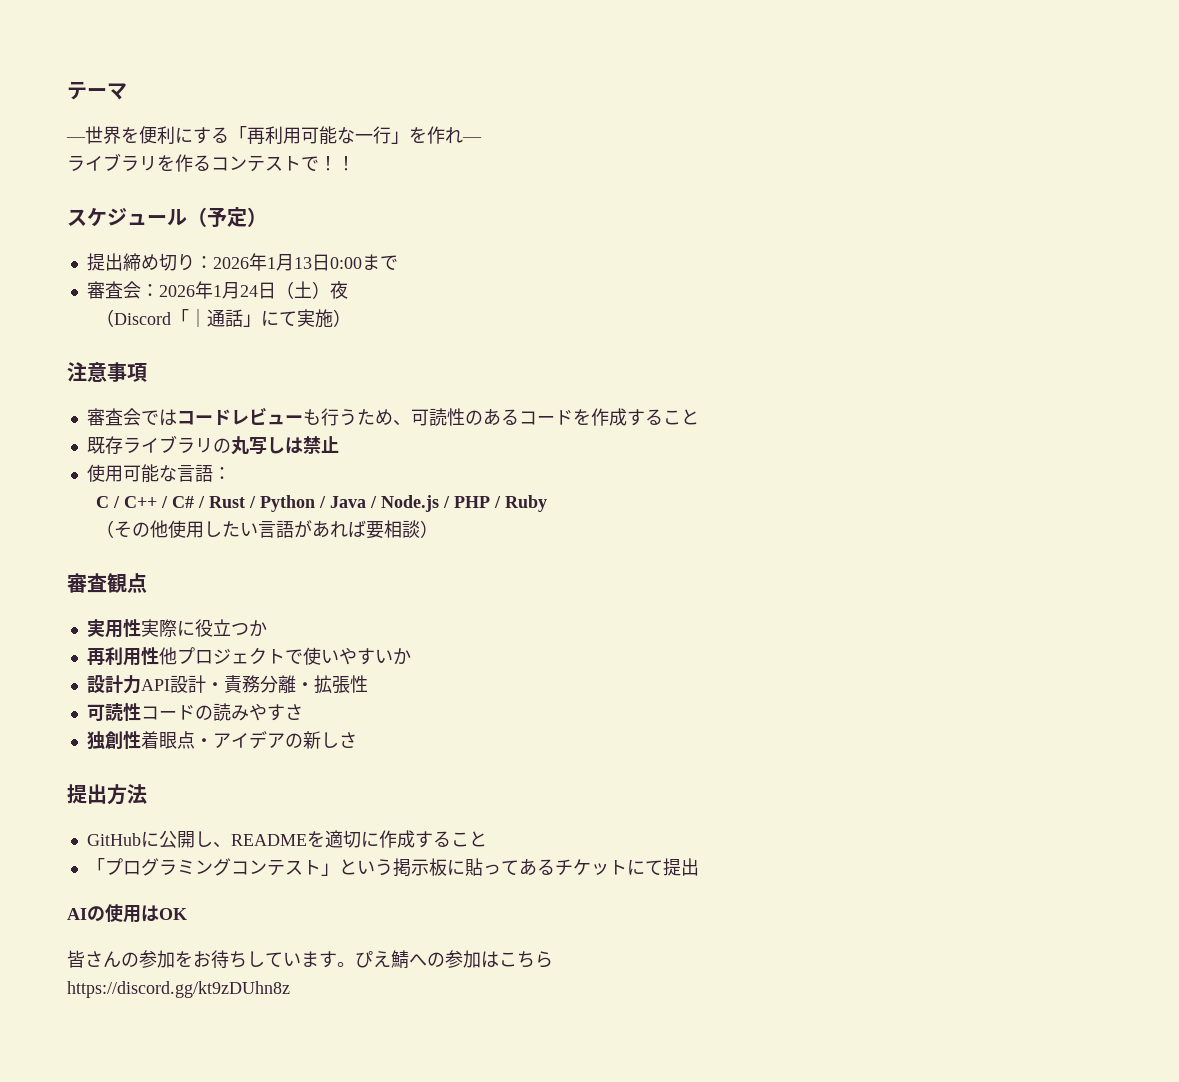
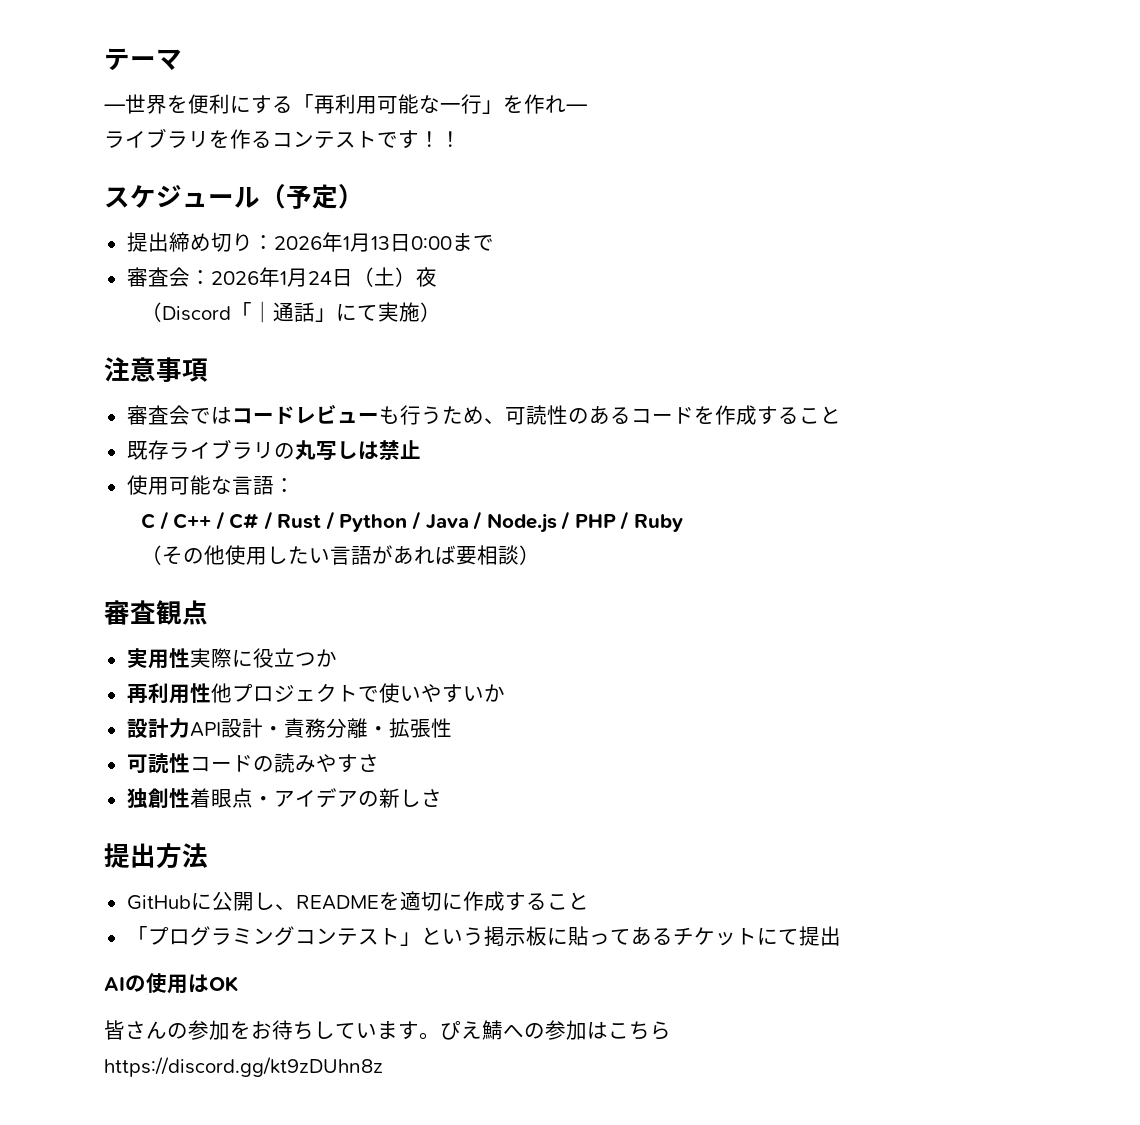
- ライブラリを作るコンテストで！
+ ライブラリを作るコンテストです！

